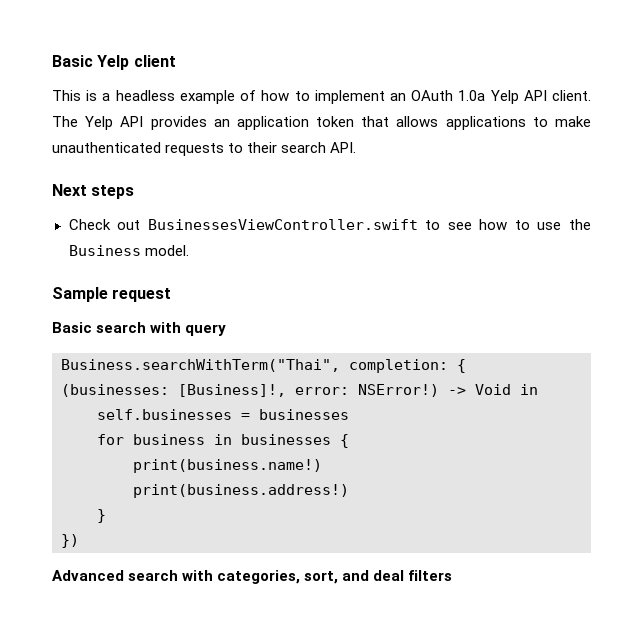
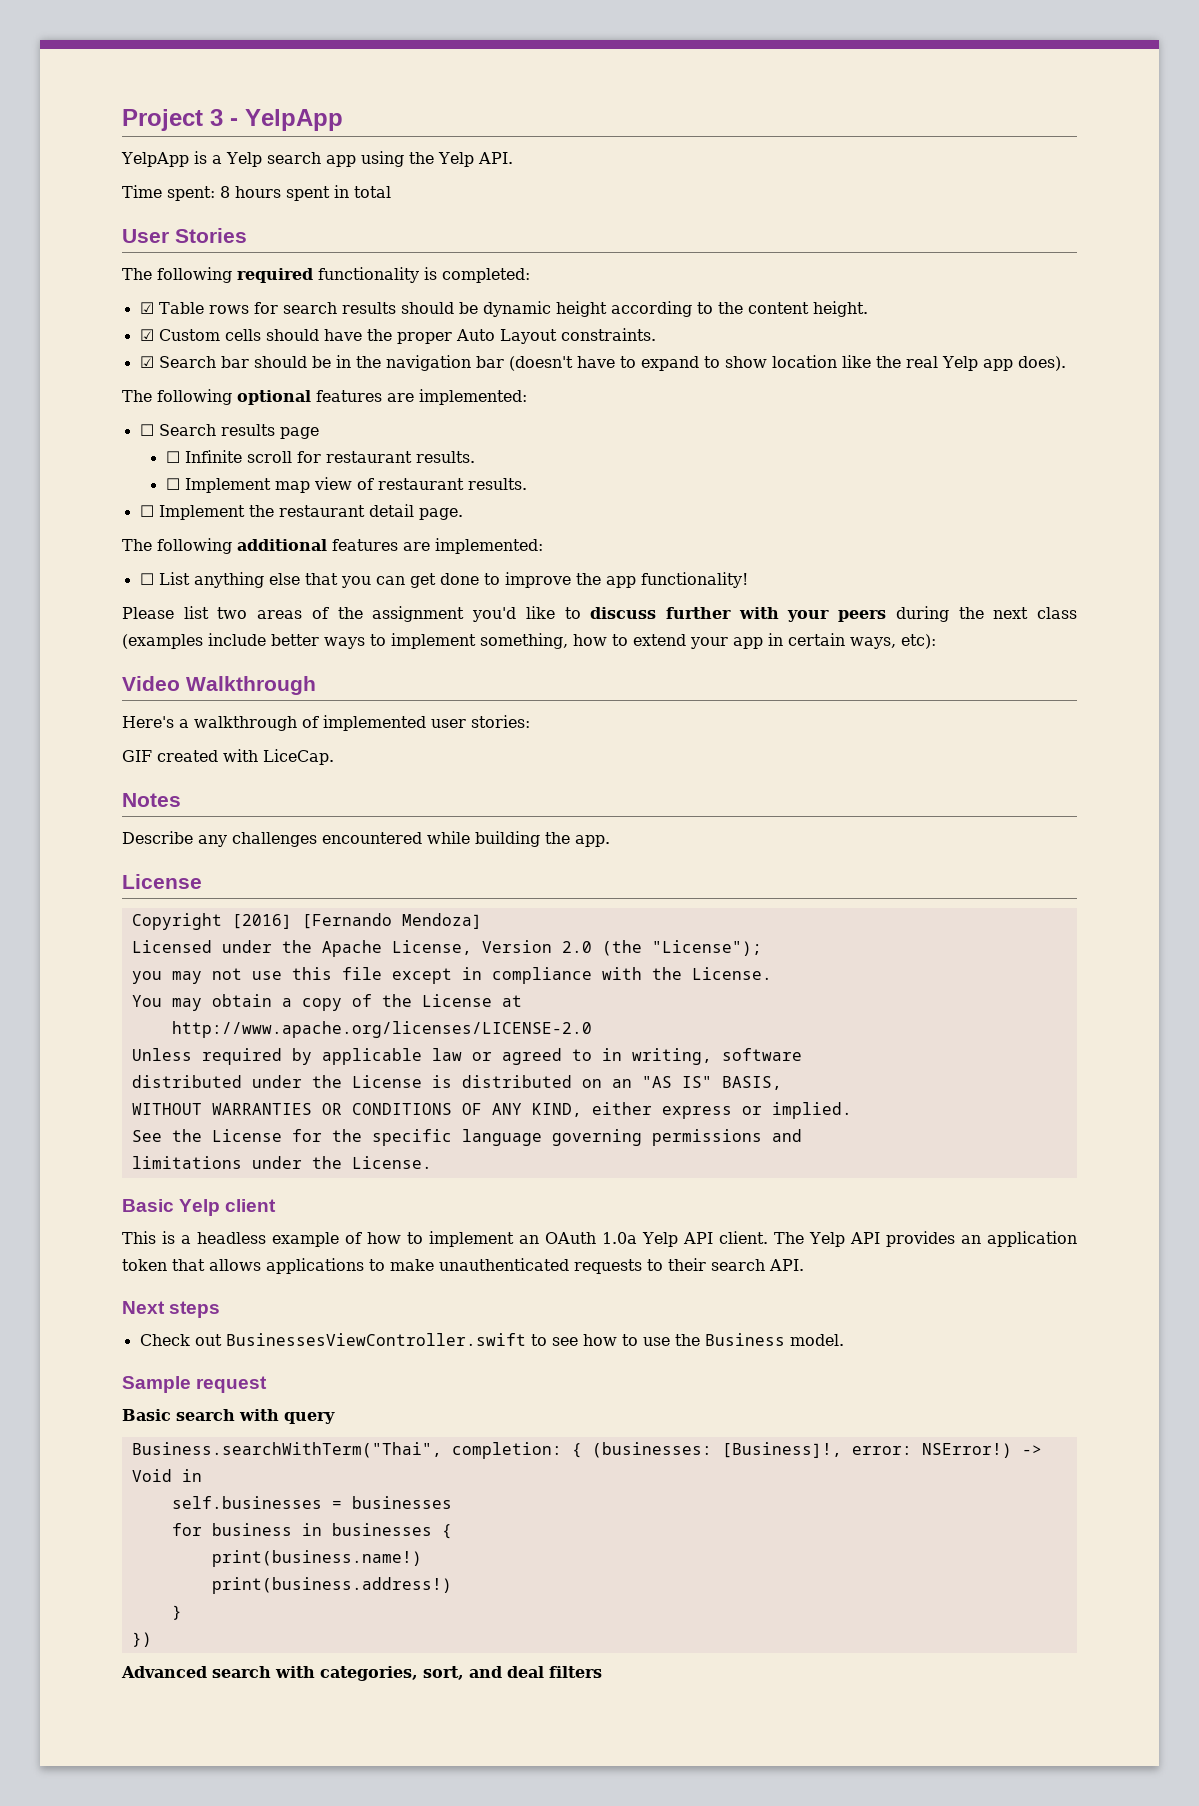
+ Project 3 - YelpApp
+ YelpApp is a Yelp search app using the Yelp API.
+ Time spent: 8 hours spent in total
+ User Stories
+ The following required functionality is completed:
+ ☑ Table rows for search results should be dynamic height according to the content height.
+ ☑ Custom cells should have the proper Auto Layout constraints.
+ ☑ Search bar should be in the navigation bar (doesn't have to expand to show location like the real Yelp app does).
+ The following optional features are implemented:
+ ☐ Search results page
+ ☐ Infinite scroll for restaurant results.
+ ☐ Implement map view of restaurant results.
+ ☐ Implement the restaurant detail page.
+ The following additional features are implemented:
+ ☐ List anything else that you can get done to improve the app functionality!
+ Please list two areas of the assignment you'd like to discuss further with your peers during the next class (examples include better ways to implement something, how to extend your app in certain ways, etc):
+ Video Walkthrough
+ Here's a walkthrough of implemented user stories:
+ GIF created with LiceCap.
+ Notes
+ Describe any challenges encountered while building the app.
+ License
+ Copyright [2016] [Fernando Mendoza]
+ Licensed under the Apache License, Version 2.0 (the "License");
+ you may not use this file except in compliance with the License.
+ You may obtain a copy of the License at
+ http://www.apache.org/licenses/LICENSE-2.0
+ Unless required by applicable law or agreed to in writing, software
+ distributed under the License is distributed on an "AS IS" BASIS,
+ WITHOUT WARRANTIES OR CONDITIONS OF ANY KIND, either express or implied.
+ See the License for the specific language governing permissions and
+ limitations under the License.

